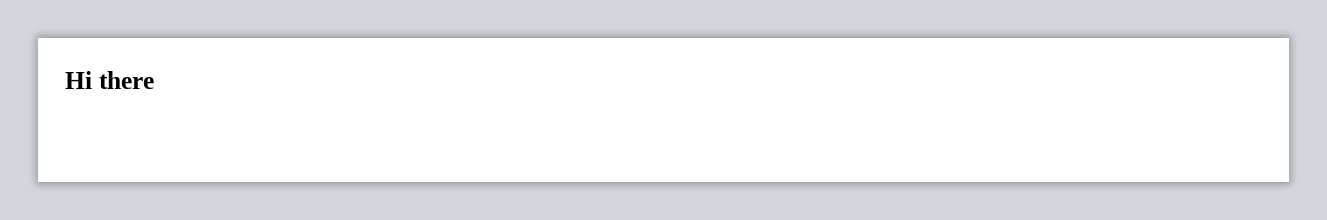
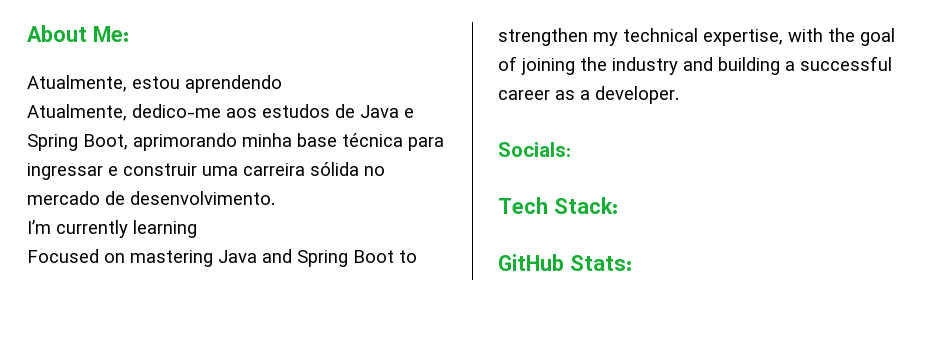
- Hi there
+ About Me:
+ Atualmente, estou aprendendo
+ Atualmente, dedico-me aos estudos de Java e Spring Boot, aprimorando minha base técnica para ingressar e construir uma carreira sólida no mercado de desenvolvimento.
+ I’m currently learning
+ Focused on mastering Java and Spring Boot to strengthen my technical expertise, with the goal of joining the industry and building a successful career as a developer.
+ Socials:
+ Tech Stack:
+ GitHub Stats:

